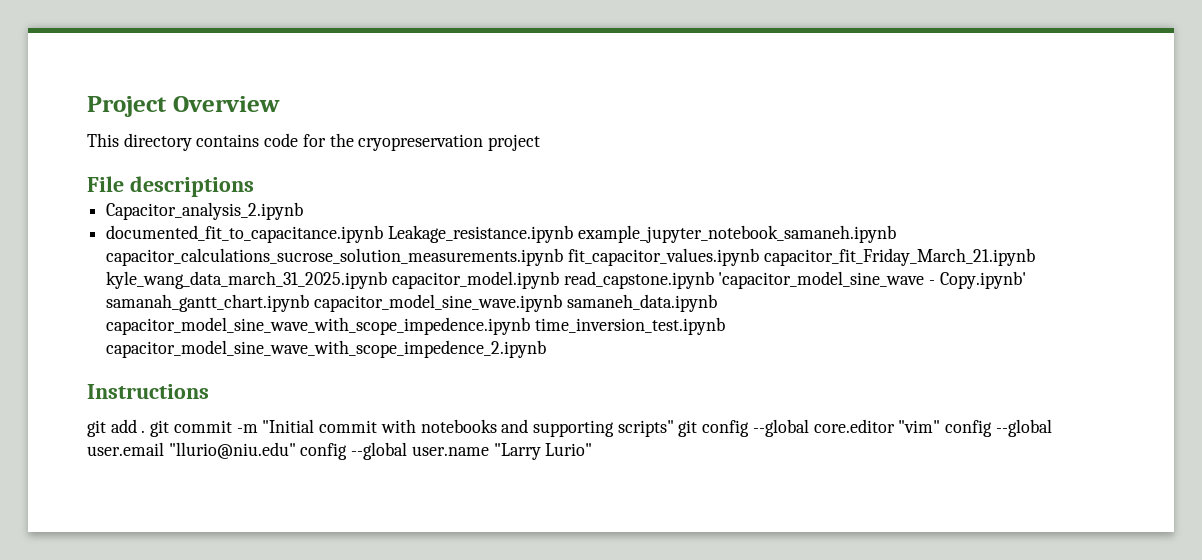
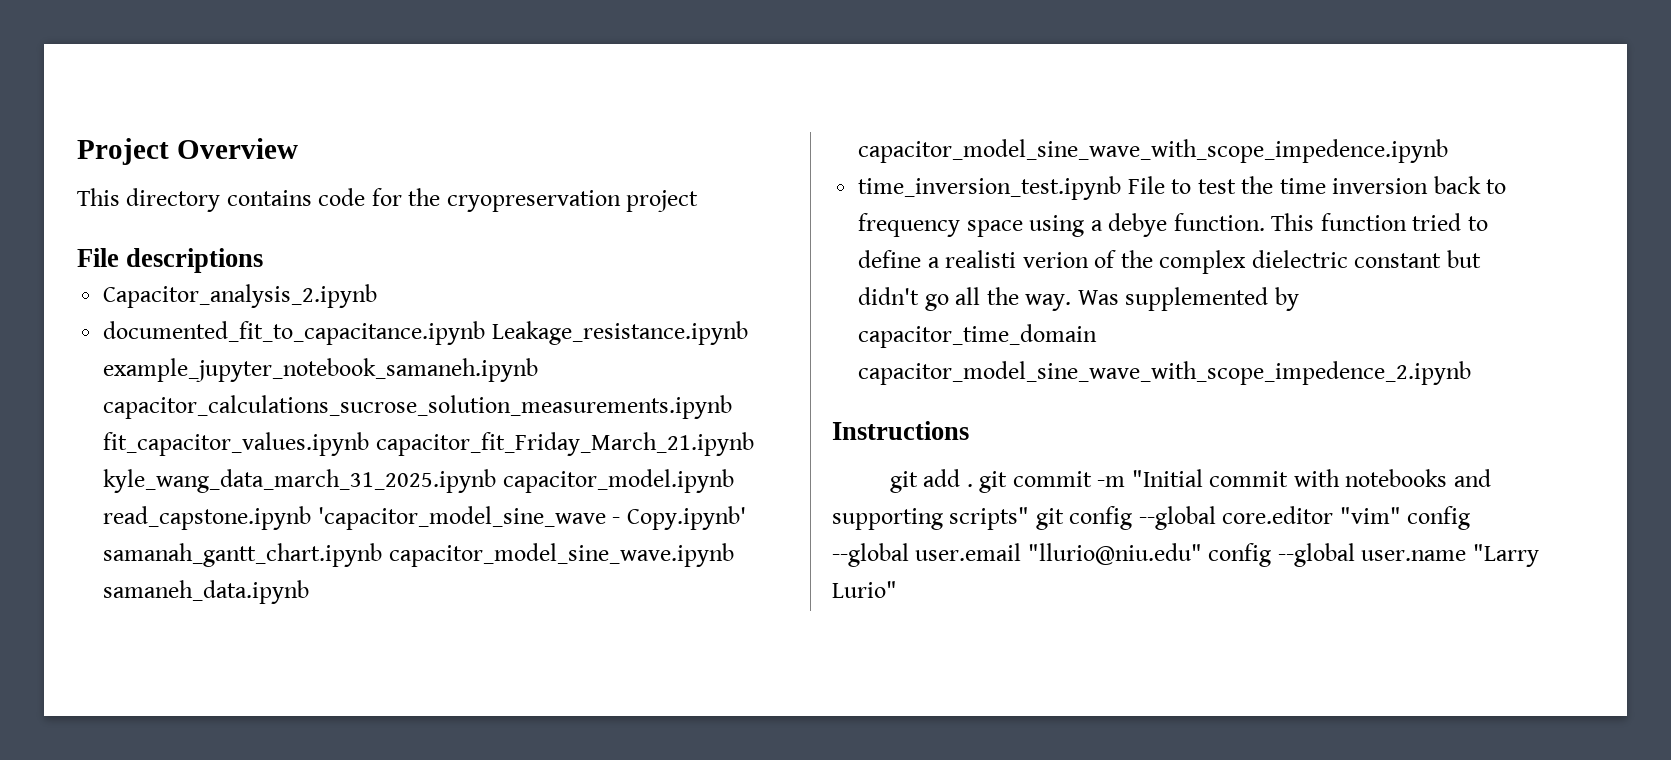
- documented_fit_to_capacitance.ipynb Leakage_resistance.ipynb example_jupyter_notebook_samaneh.ipynb capacitor_calculations_sucrose_solution_measurements.ipynb fit_capacitor_values.ipynb capacitor_fit_Friday_March_21.ipynb kyle_wang_data_march_31_2025.ipynb capacitor_model.ipynb read_capstone.ipynb 'capacitor_model_sine_wave - Copy.ipynb' samanah_gantt_chart.ipynb capacitor_model_sine_wave.ipynb samaneh_data.ipynb capacitor_model_sine_wave_with_scope_impedence.ipynb time_inversion_test.ipynb capacitor_model_sine_wave_with_scope_impedence_2.ipynb
+ documented_fit_to_capacitance.ipynb Leakage_resistance.ipynb example_jupyter_notebook_samaneh.ipynb capacitor_calculations_sucrose_solution_measurements.ipynb fit_capacitor_values.ipynb capacitor_fit_Friday_March_21.ipynb kyle_wang_data_march_31_2025.ipynb capacitor_model.ipynb read_capstone.ipynb 'capacitor_model_sine_wave - Copy.ipynb' samanah_gantt_chart.ipynb capacitor_model_sine_wave.ipynb samaneh_data.ipynb capacitor_model_sine_wave_with_scope_impedence.ipynb
+ time_inversion_test.ipynb File to test the time inversion back to frequency space using a debye function. This function tried to define a realisti verion of the complex dielectric constant but didn't go all the way. Was supplemented by capacitor_time_domain capacitor_model_sine_wave_with_scope_impedence_2.ipynb

